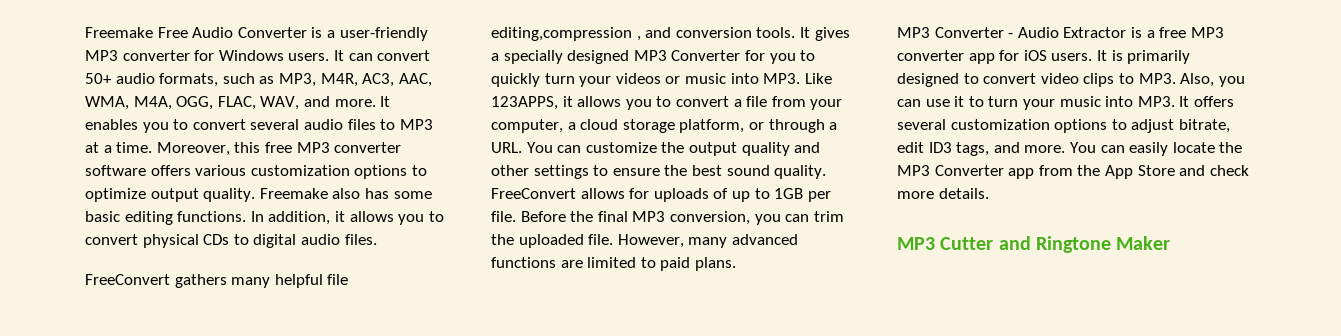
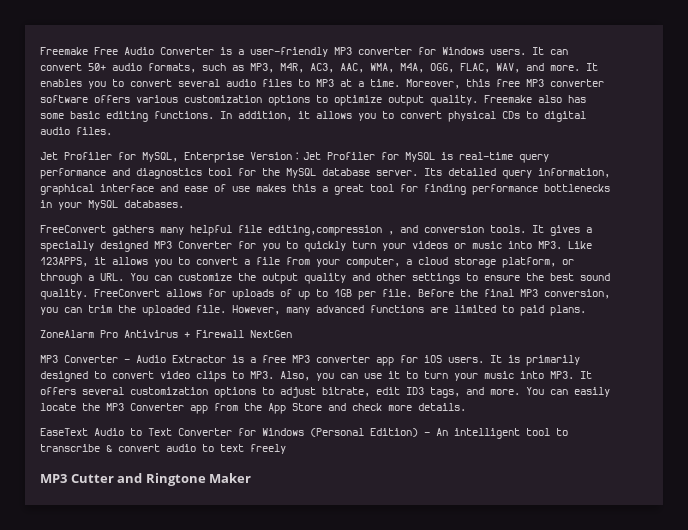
+ Jet Profiler for MySQL, Enterprise Version：Jet Profiler for MySQL is real-time query performance and diagnostics tool for the MySQL database server. Its detailed query information, graphical interface and ease of use makes this a great tool for finding performance bottlenecks in your MySQL databases.
+ ZoneAlarm Pro Antivirus + Firewall NextGen
+ EaseText Audio to Text Converter for Windows (Personal Edition) - An intelligent tool to transcribe & convert audio to text freely

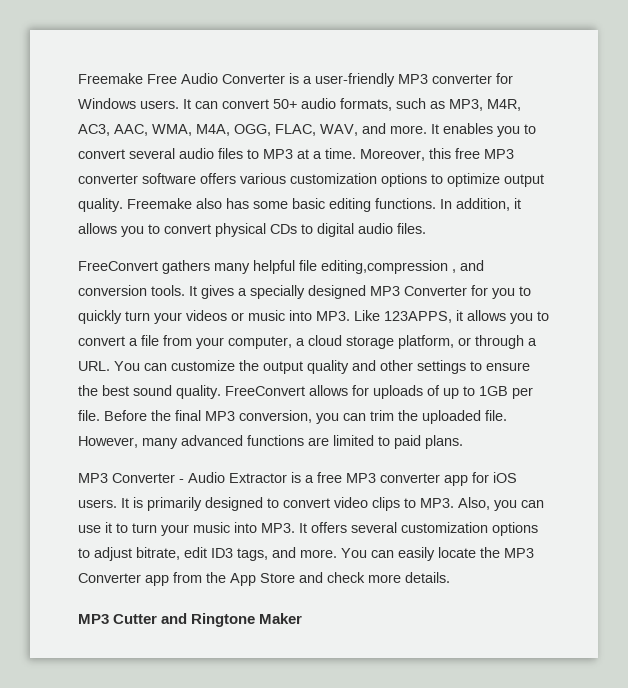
- Jet Profiler for MySQL, Enterprise Version：Jet Profiler for MySQL is real-time query performance and diagnostics tool for the MySQL database server. Its detailed query information, graphical interface and ease of use makes this a great tool for finding performance bottlenecks in your MySQL databases.
- ZoneAlarm Pro Antivirus + Firewall NextGen
- EaseText Audio to Text Converter for Windows (Personal Edition) - An intelligent tool to transcribe & convert audio to text freely

